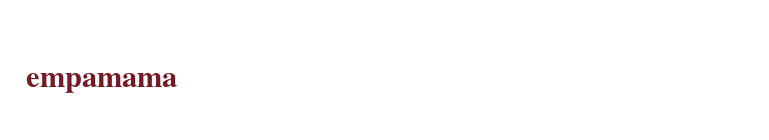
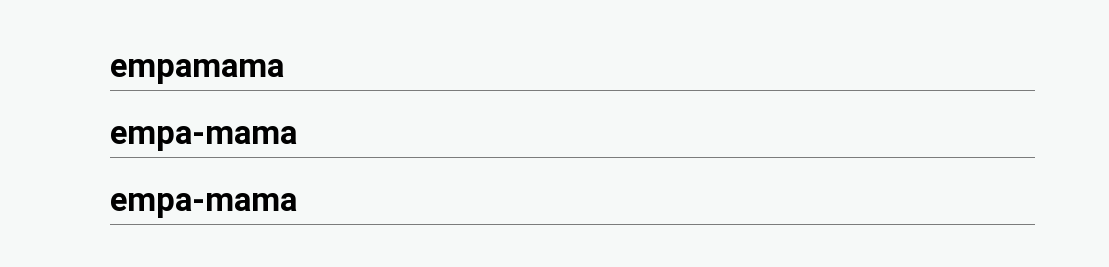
  empamama
+ empa-mama
+ empa-mama

